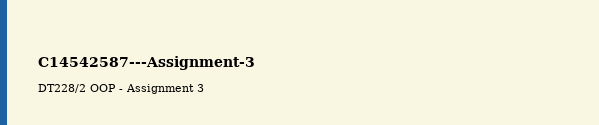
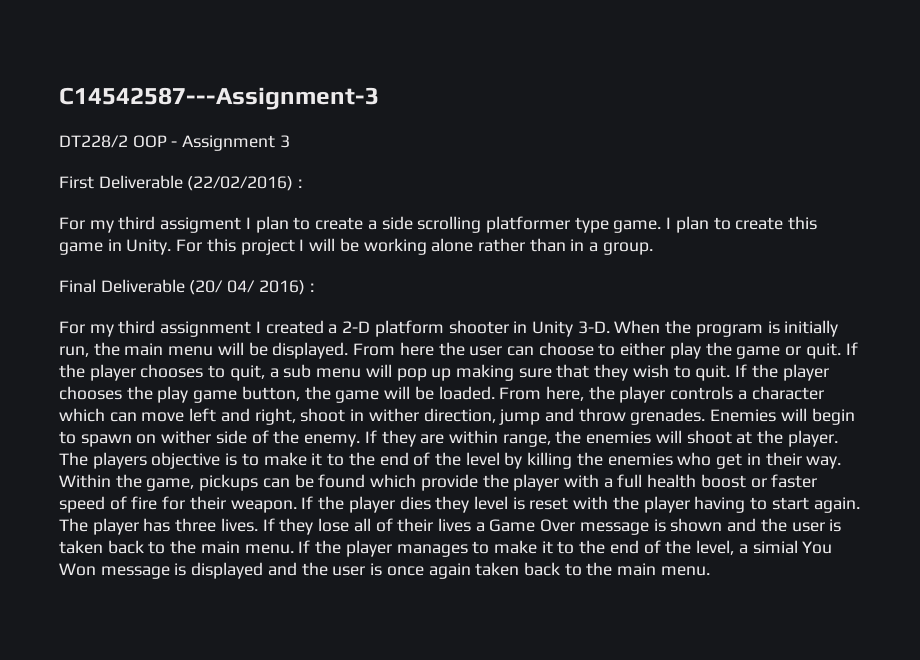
+ First Deliverable (22/02/2016) :
+ For my third assigment I plan to create a side scrolling platformer type game. I plan to create this game in Unity. For this project I will be working alone rather than in a group.
+ Final Deliverable (20/ 04/ 2016) :
+ For my third assignment I created a 2-D platform shooter in Unity 3-D. When the program is initially run, the main menu will be displayed. From here the user can choose to either play the game or quit. If the player chooses to quit, a sub menu will pop up making sure that they wish to quit. If the player chooses the play game button, the game will be loaded. From here, the player controls a character which can move left and right, shoot in wither direction, jump and throw grenades. Enemies will begin to spawn on wither side of the enemy. If they are within range, the enemies will shoot at the player. The players objective is to make it to the end of the level by killing the enemies who get in their way. Within the game, pickups can be found which provide the player with a full health boost or faster speed of fire for their weapon. If the player dies they level is reset with the player having to start again. The player has three lives. If they lose all of their lives a Game Over message is shown and the user is taken back to the main menu. If the player manages to make it to the end of the level, a simial You Won message is displayed and the user is once again taken back to the main menu.

